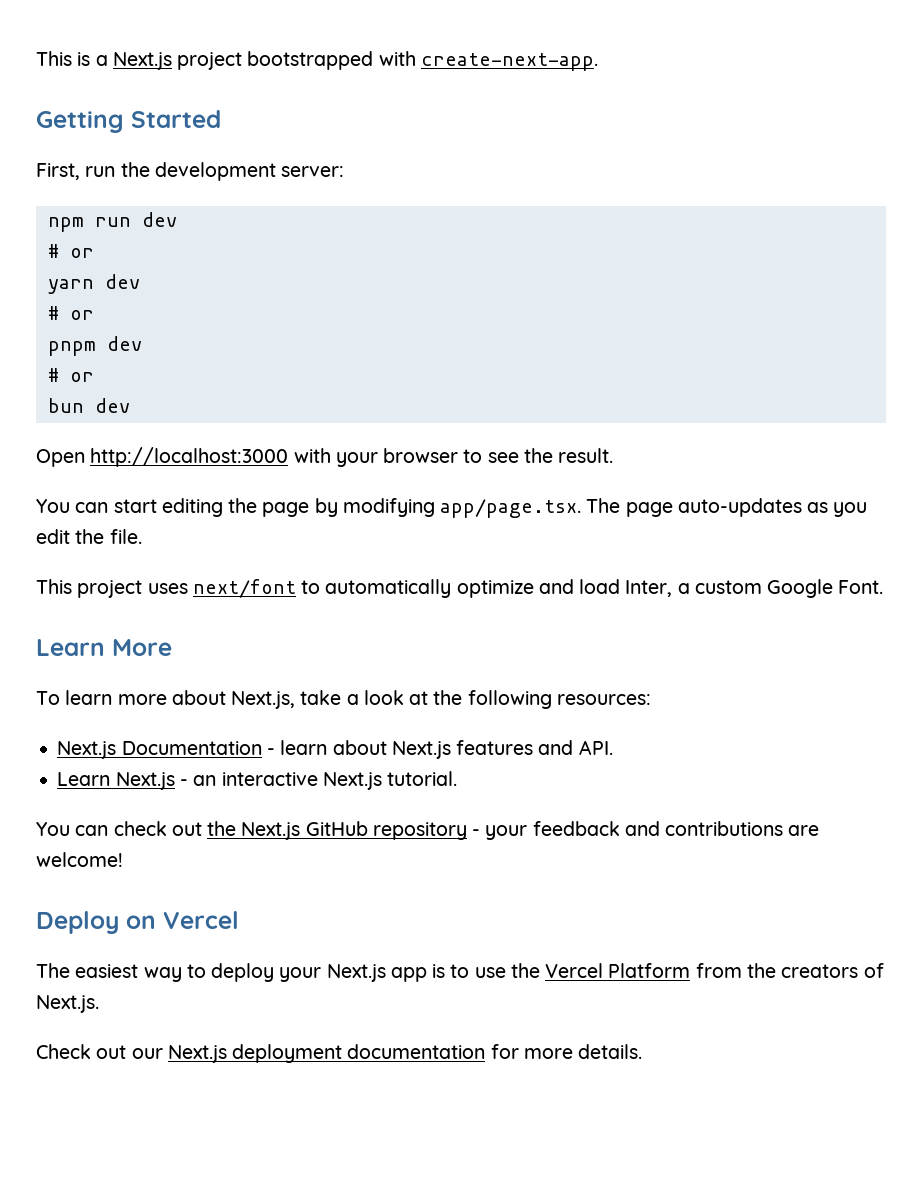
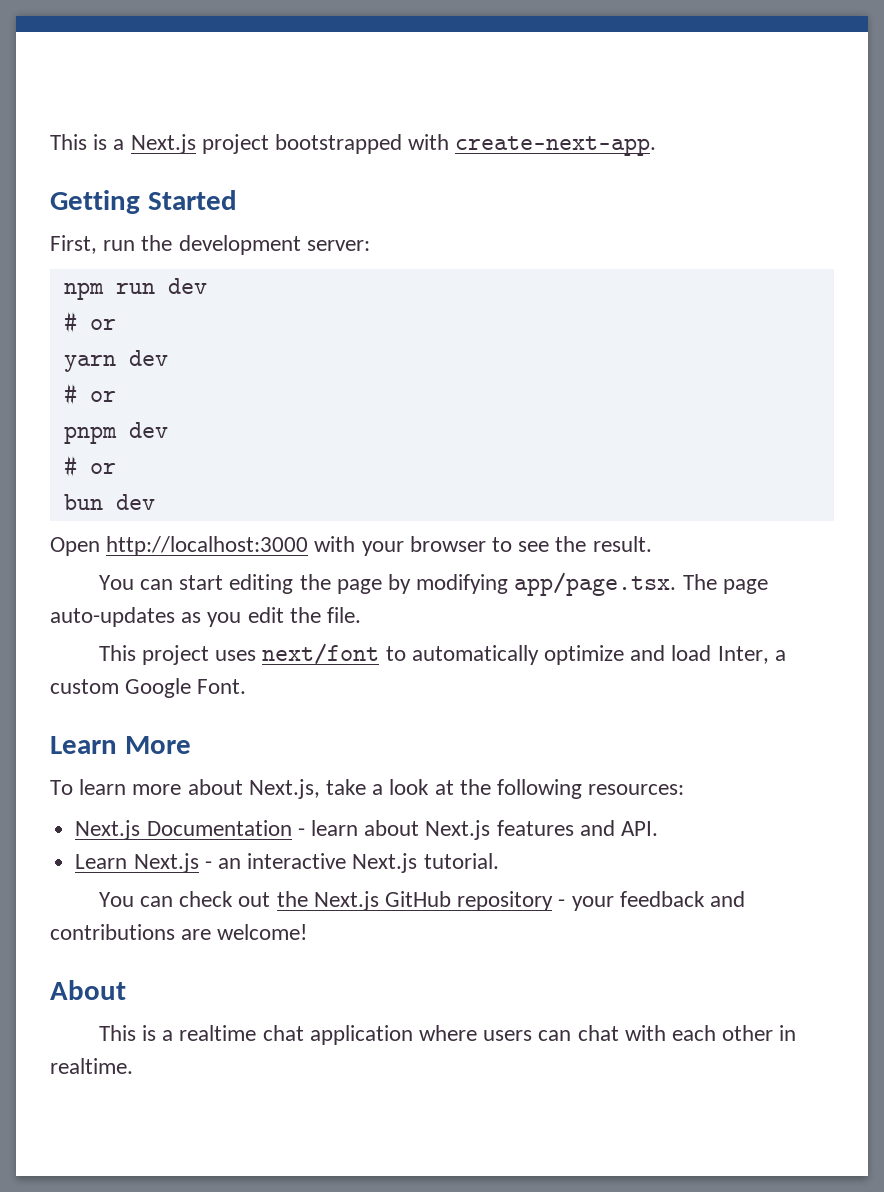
- Deploy on Vercel
- The easiest way to deploy your Next.js app is to use the Vercel Platform from the creators of Next.js.
- Check out our Next.js deployment documentation for more details.
+ About
+ This is a realtime chat application where users can chat with each other in realtime.

